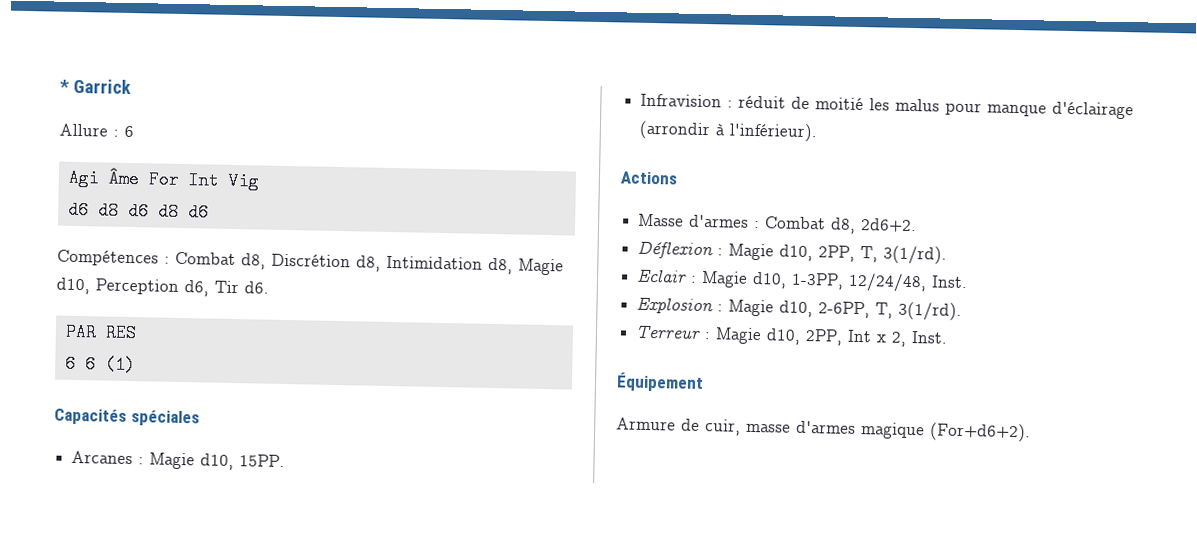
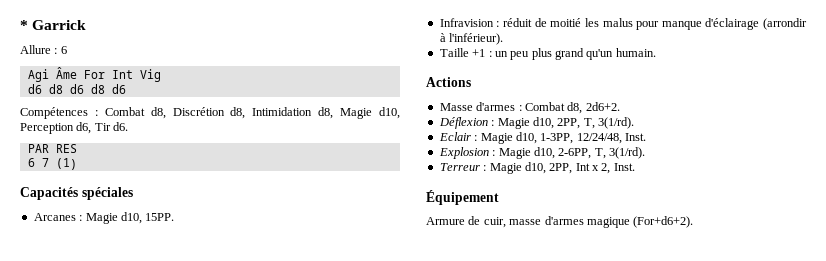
- 6 6 (1)
+ 6 7 (1)
+ Taille +1 : un peu plus grand qu'un humain.

